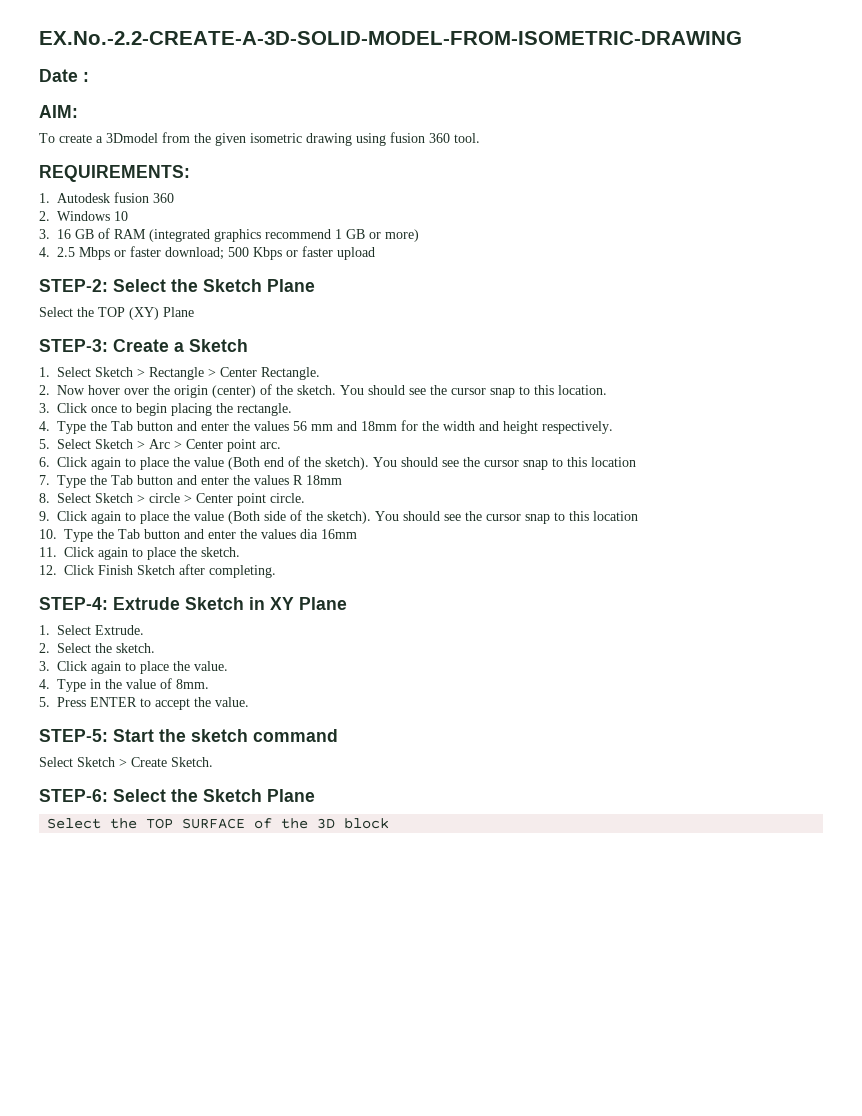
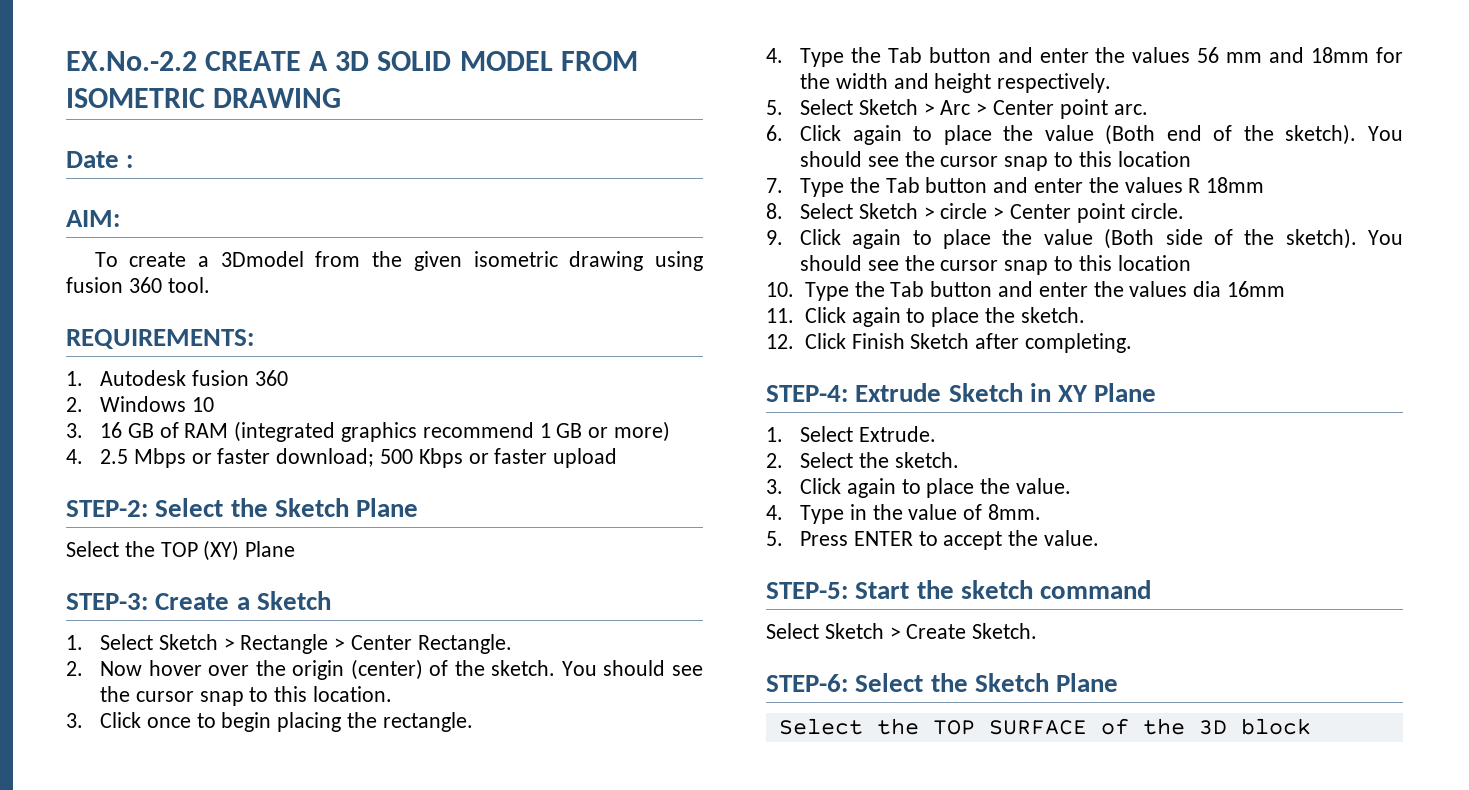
- EX.No.-2.2-CREATE-A-3D-SOLID-MODEL-FROM-ISOMETRIC-DRAWING
+ EX.No.-2.2 CREATE A 3D SOLID MODEL FROM ISOMETRIC DRAWING

